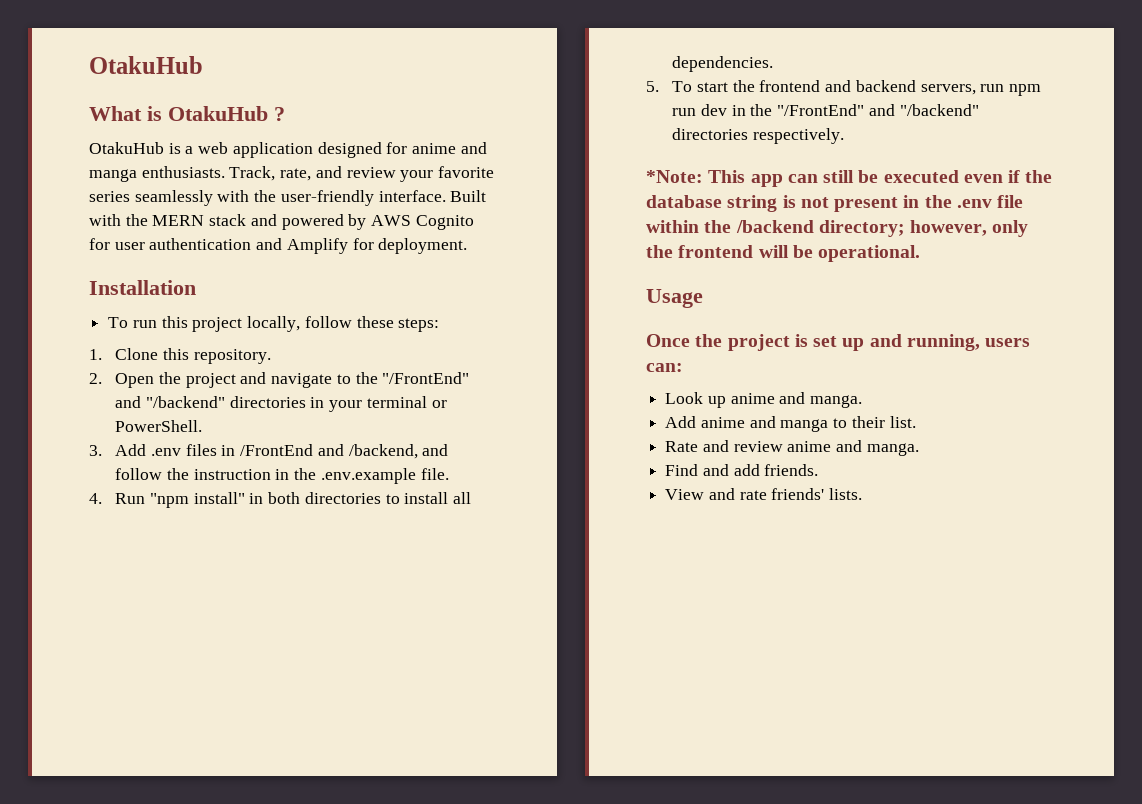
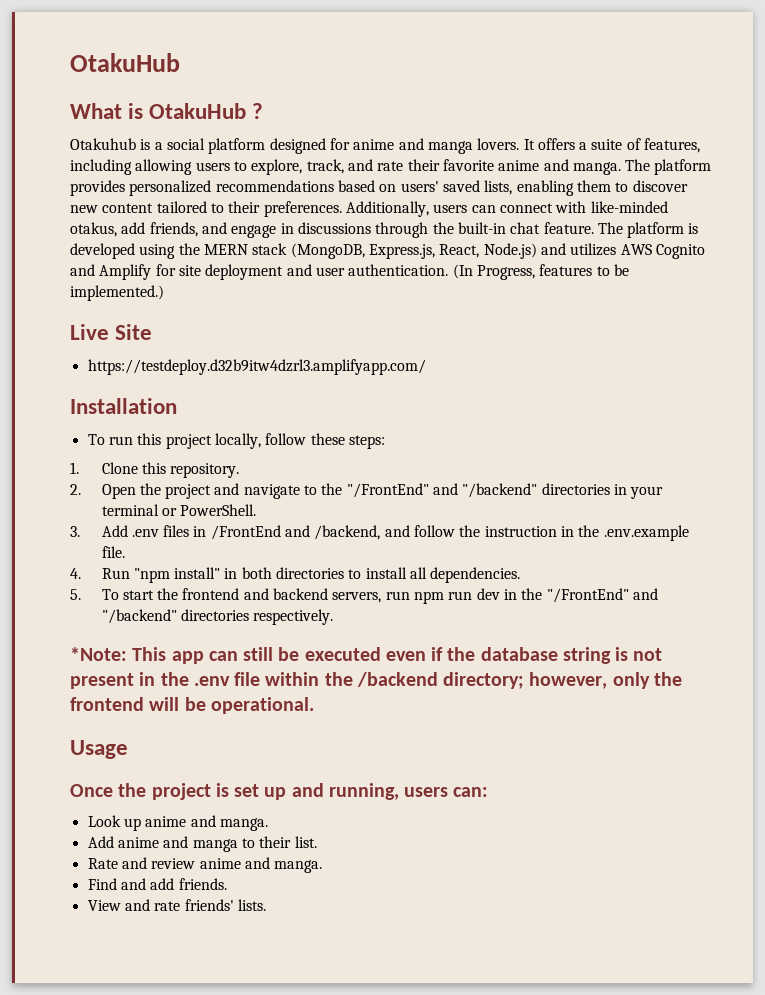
- OtakuHub is a web application designed for anime and manga enthusiasts. Track, rate, and review your favorite series seamlessly with the user-friendly interface. Built with the MERN stack and powered by AWS Cognito for user authentication and Amplify for deployment.
+ Otakuhub is a social platform designed for anime and manga lovers. It offers a suite of features, including allowing users to explore, track, and rate their favorite anime and manga. The platform provides personalized recommendations based on users' saved lists, enabling them to discover new content tailored to their preferences. Additionally, users can connect with like-minded otakus, add friends, and engage in discussions through the built-in chat feature. The platform is developed using the MERN stack (MongoDB, Express.js, React, Node.js) and utilizes AWS Cognito and Amplify for site deployment and user authentication. (In Progress, features to be implemented.)
+ Live Site
+ https://testdeploy.d32b9itw4dzrl3.amplifyapp.com/

